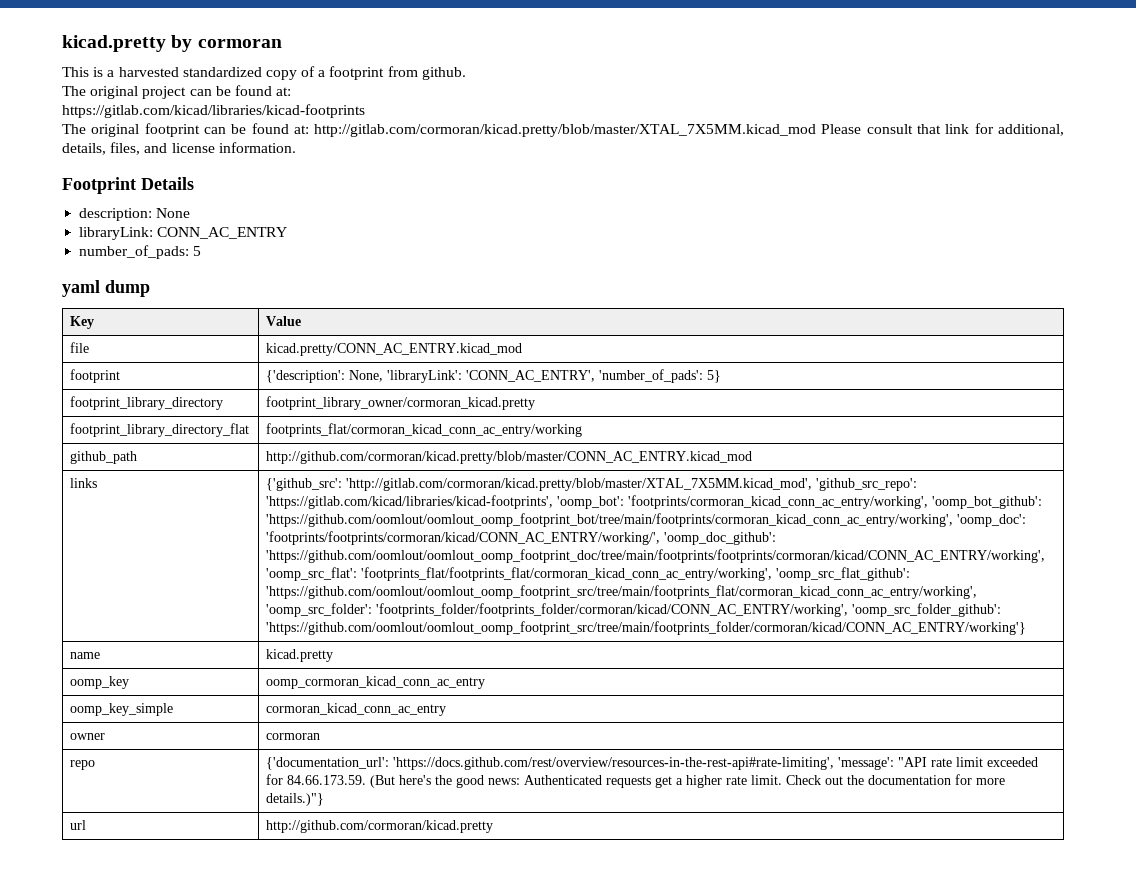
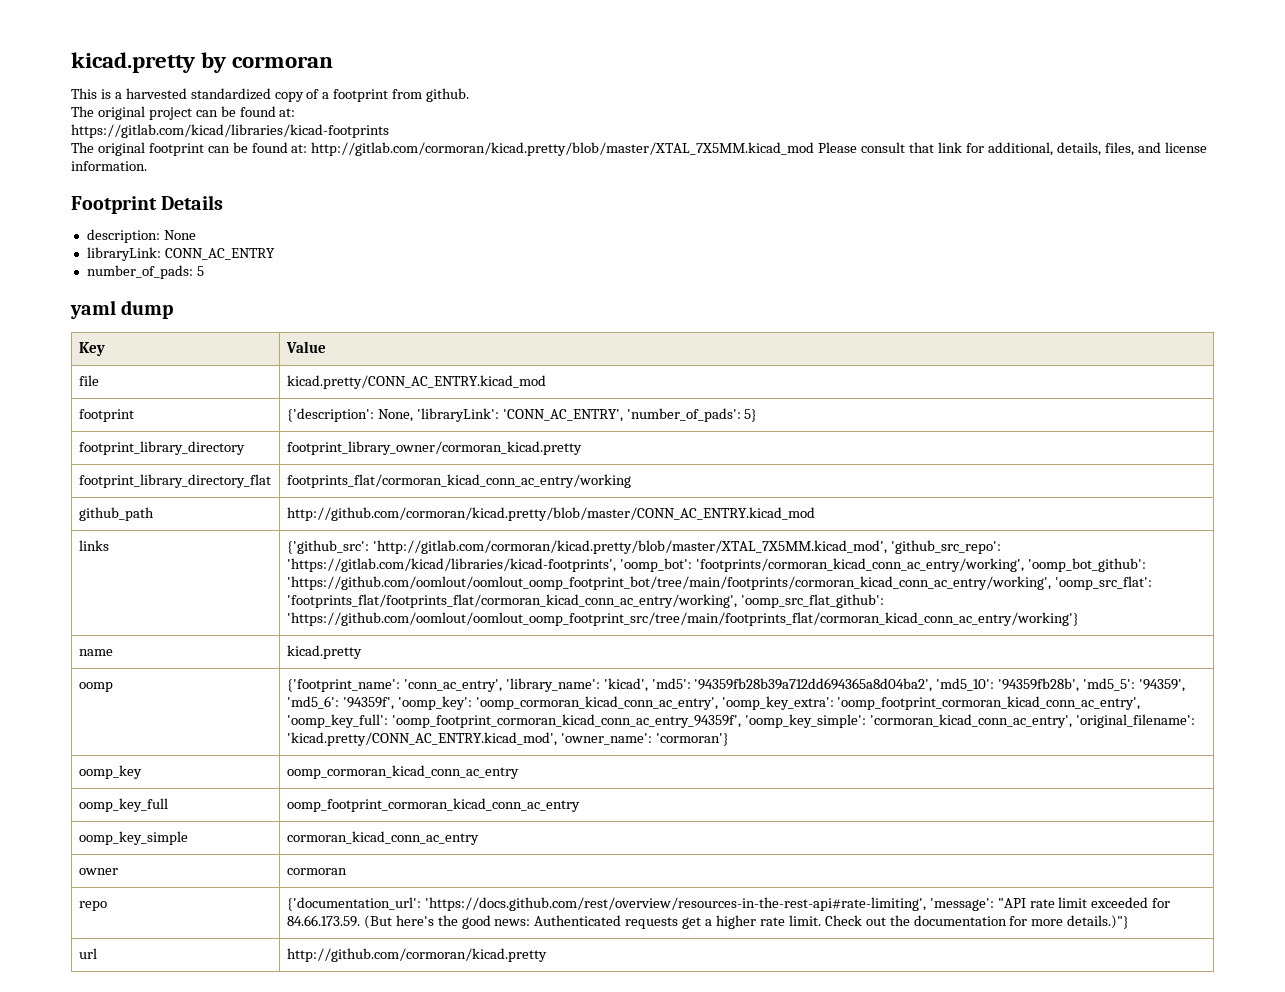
- links | {'github_src': 'http://gitlab.com/cormoran/kicad.pretty/blob/master/XTAL_7X5MM.kicad_mod', 'github_src_repo': 'https://gitlab.com/kicad/libraries/kicad-footprints', 'oomp_bot': 'footprints/cormoran_kicad_conn_ac_entry/working', 'oomp_bot_github': 'https://github.com/oomlout/oomlout_oomp_footprint_bot/tree/main/footprints/cormoran_kicad_conn_ac_entry/working', 'oomp_doc': 'footprints/footprints/cormoran/kicad/CONN_AC_ENTRY/working/', 'oomp_doc_github': 'https://github.com/oomlout/oomlout_oomp_footprint_doc/tree/main/footprints/footprints/cormoran/kicad/CONN_AC_ENTRY/working', 'oomp_src_flat': 'footprints_flat/footprints_flat/cormoran_kicad_conn_ac_entry/working', 'oomp_src_flat_github': 'https://github.com/oomlout/oomlout_oomp_footprint_src/tree/main/footprints_flat/cormoran_kicad_conn_ac_entry/working', 'oomp_src_folder': 'footprints_folder/footprints_folder/cormoran/kicad/CONN_AC_ENTRY/working', 'oomp_src_folder_github': 'https://github.com/oomlout/oomlout_oomp_footprint_src/tree/main/footprints_folder/cormoran/kicad/CONN_AC_ENTRY/working'}
+ links | {'github_src': 'http://gitlab.com/cormoran/kicad.pretty/blob/master/XTAL_7X5MM.kicad_mod', 'github_src_repo': 'https://gitlab.com/kicad/libraries/kicad-footprints', 'oomp_bot': 'footprints/cormoran_kicad_conn_ac_entry/working', 'oomp_bot_github': 'https://github.com/oomlout/oomlout_oomp_footprint_bot/tree/main/footprints/cormoran_kicad_conn_ac_entry/working', 'oomp_src_flat': 'footprints_flat/footprints_flat/cormoran_kicad_conn_ac_entry/working', 'oomp_src_flat_github': 'https://github.com/oomlout/oomlout_oomp_footprint_src/tree/main/footprints_flat/cormoran_kicad_conn_ac_entry/working'}
  name | kicad.pretty
+ oomp | {'footprint_name': 'conn_ac_entry', 'library_name': 'kicad', 'md5': '94359fb28b39a712dd694365a8d04ba2', 'md5_10': '94359fb28b', 'md5_5': '94359', 'md5_6': '94359f', 'oomp_key': 'oomp_cormoran_kicad_conn_ac_entry', 'oomp_key_extra': 'oomp_footprint_cormoran_kicad_conn_ac_entry', 'oomp_key_full': 'oomp_footprint_cormoran_kicad_conn_ac_entry_94359f', 'oomp_key_simple': 'cormoran_kicad_conn_ac_entry', 'original_filename': 'kicad.pretty/CONN_AC_ENTRY.kicad_mod', 'owner_name': 'cormoran'}
+ oomp_key_full | oomp_footprint_cormoran_kicad_conn_ac_entry

